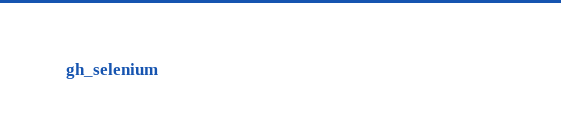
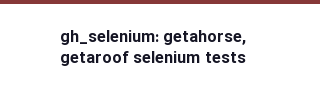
- gh_selenium
+ gh_selenium: getahorse, getaroof selenium tests

